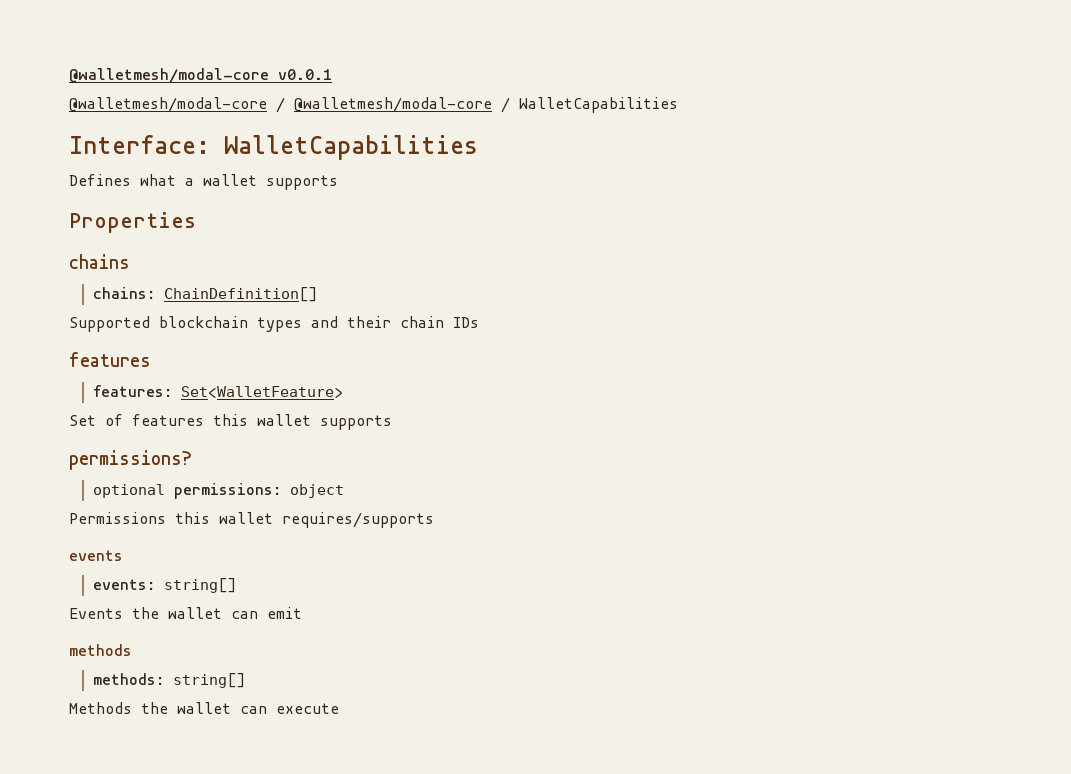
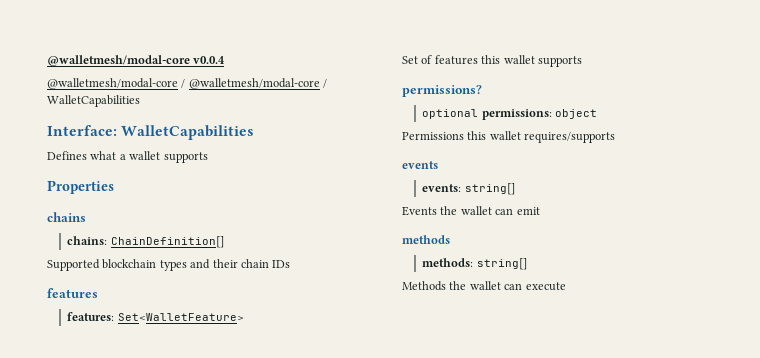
- @walletmesh/modal-core v0.0.1
+ @walletmesh/modal-core v0.0.4

